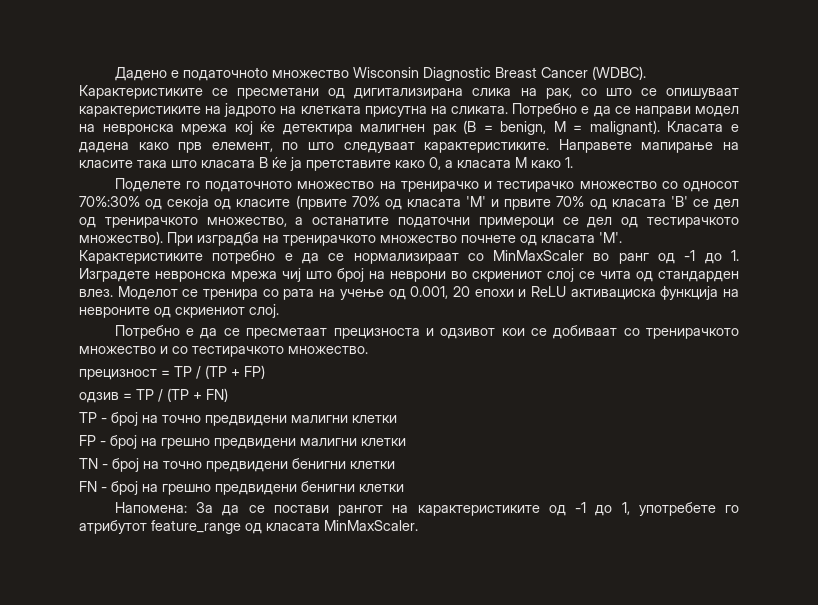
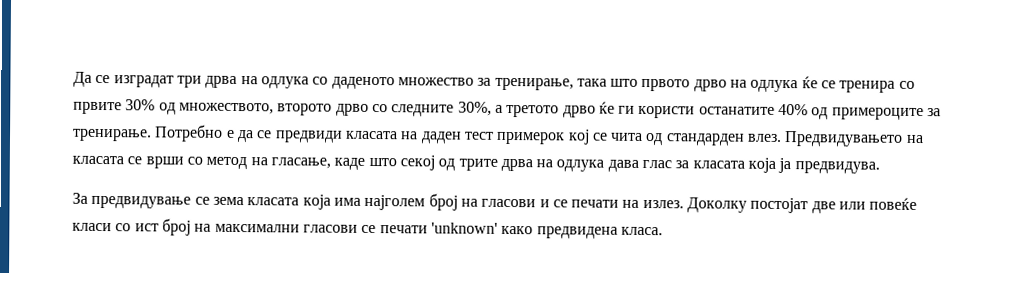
- Дадено е податочноto множество Wisconsin Diagnostic Breast Cancer (WDBC). Карактеристиките се пресметани од дигитализирана слика на рак, со што се опишуваат карактеристиките на јадрото на клетката присутна на сликата. Потребно е да се направи модел на невронска мрежа кој ќе детектира малигнен рак (B = benign, M = malignant). Класата е дадена како прв елемент, по што следуваат карактеристиките. Направете мапирање на класите така што класата B ќе ја претставите како 0, а класата M како 1.
- Поделете го податочното множество на тренирачко и тестирачко множество со односот 70%:30% од секоја од класите (првите 70% од класата 'M' и првите 70% од класата 'B' се дел од тренирачкото множество, а останатите податочни примероци се дел од тестирачкото множество). При изградба на тренирачкото множество почнете од класата 'M'. Карактеристиките потребно е да се нормализираат со MinMaxScaler во ранг од -1 до 1. Изградете невронска мрежа чиј што број на неврони во скриениот слој се чита од стандарден влез.
+ Да се изградат три дрва на одлука со даденото множество за тренирање, така што првото дрво на одлука ќе се тренира со првите 30% од множеството, второто дрво со следните 30%, а третото дрво ќе ги користи останатите 40% од примероците за тренирање. Потребно е да се предвиди класата на даден тест примерок кој се чита од стандарден влез.
- Моделот се тренира со рата на учење од 0.001, 20 епохи и ReLU активациска функција на невроните од скриениот слој.
- Потребно е да се пресметаат прецизноста и одзивот кои се добиваат со тренирачкото множество и со тестирачкото множество.
- прецизност = TP / (TP + FP)
- одзив = TP / (TP + FN)
- TP - број на точно предвидени малигни клетки
- FP - број на грешно предвидени малигни клетки
- TN - број на точно предвидени бенигни клетки
- FN - број на грешно предвидени бенигни клетки
- Напомена: За да се постави рангот на карактеристиките од -1 до 1, употребете го атрибутот feature_range од класата MinMaxScaler.
+ Предвидувањето на класата се врши со метод на гласање, каде што секој од трите дрва на одлука дава глас за класата која ја предвидува.
+ За предвидување се зема класата која има најголем број на гласови и се печати на излез. Доколку постојат две или повеќе класи со ист број на максимални гласови се печати 'unknown' како предвидена класа.

